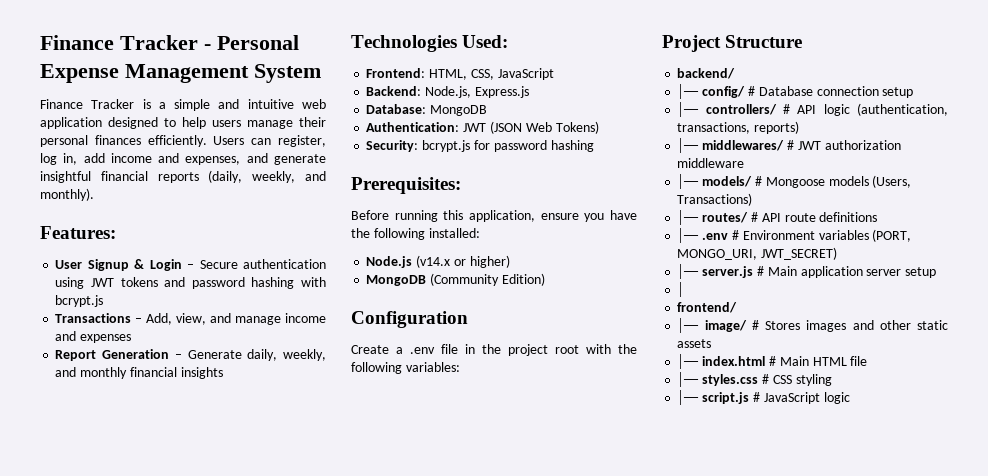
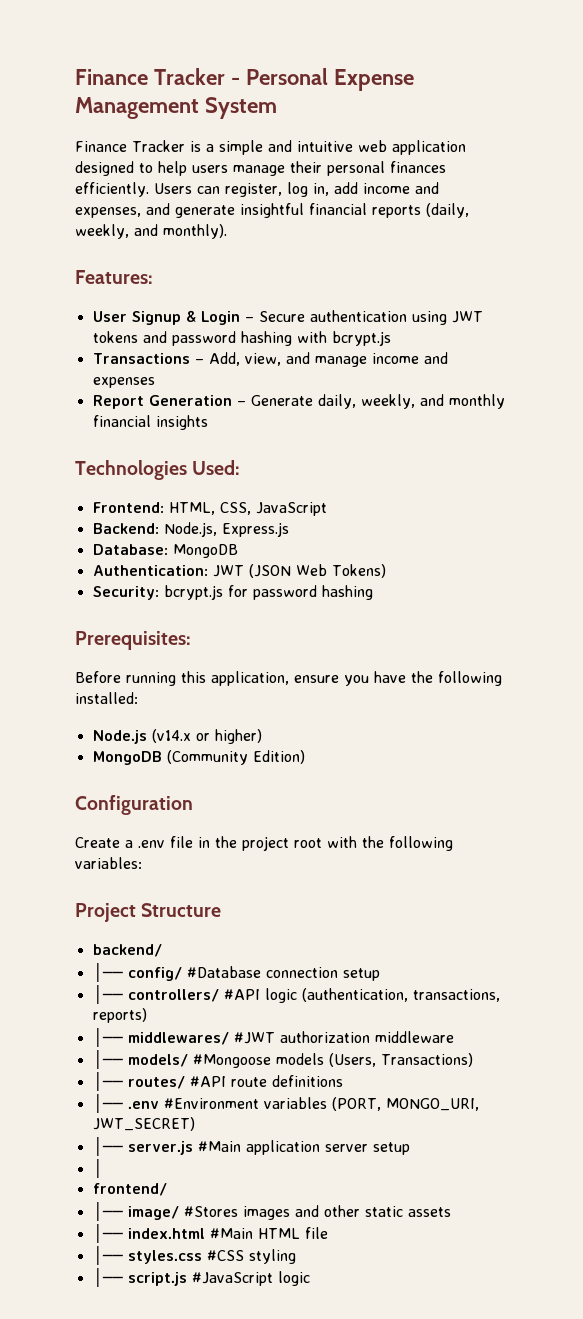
- │── config/ # Database connection setup
+ │── config/ #Database connection setup
- │── controllers/ # API logic (authentication, transactions, reports)
+ │── controllers/ #API logic (authentication, transactions, reports)
- │── middlewares/ # JWT authorization middleware
+ │── middlewares/ #JWT authorization middleware
- │── models/ # Mongoose models (Users, Transactions)
+ │── models/ #Mongoose models (Users, Transactions)
- │── routes/ # API route definitions
+ │── routes/ #API route definitions
- │── .env # Environment variables (PORT, MONGO_URI, JWT_SECRET)
+ │── .env #Environment variables (PORT, MONGO_URI, JWT_SECRET)
- │── server.js # Main application server setup
+ │── server.js #Main application server setup
- │── image/ # Stores images and other static assets
+ │── image/ #Stores images and other static assets
- │── index.html # Main HTML file
+ │── index.html #Main HTML file
- │── styles.css # CSS styling
+ │── styles.css #CSS styling
- │── script.js # JavaScript logic
+ │── script.js #JavaScript logic

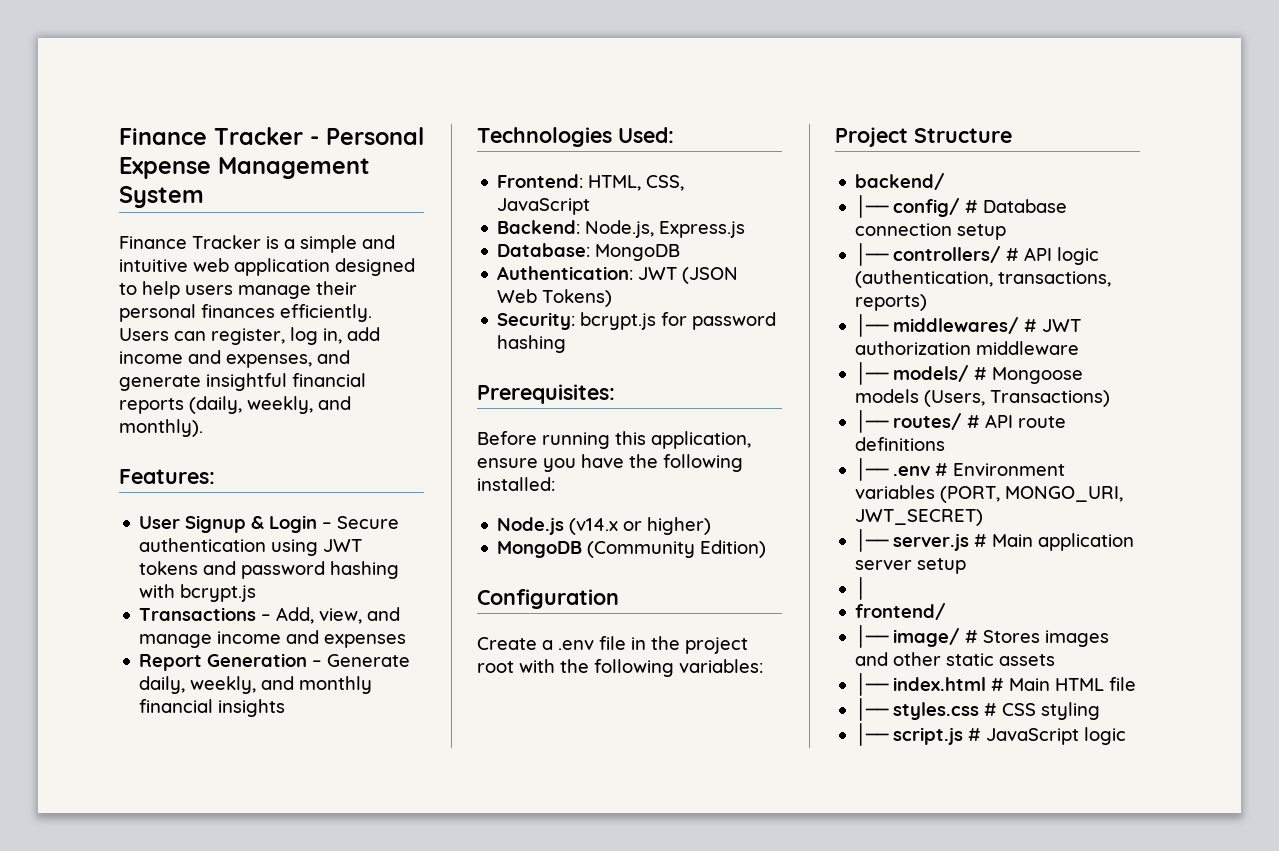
- │── config/ #Database connection setup
+ │── config/ # Database connection setup
- │── controllers/ #API logic (authentication, transactions, reports)
+ │── controllers/ # API logic (authentication, transactions, reports)
- │── middlewares/ #JWT authorization middleware
+ │── middlewares/ # JWT authorization middleware
- │── models/ #Mongoose models (Users, Transactions)
+ │── models/ # Mongoose models (Users, Transactions)
- │── routes/ #API route definitions
+ │── routes/ # API route definitions
- │── .env #Environment variables (PORT, MONGO_URI, JWT_SECRET)
+ │── .env # Environment variables (PORT, MONGO_URI, JWT_SECRET)
- │── server.js #Main application server setup
+ │── server.js # Main application server setup
- │── image/ #Stores images and other static assets
+ │── image/ # Stores images and other static assets
- │── index.html #Main HTML file
+ │── index.html # Main HTML file
- │── styles.css #CSS styling
+ │── styles.css # CSS styling
- │── script.js #JavaScript logic
+ │── script.js # JavaScript logic

